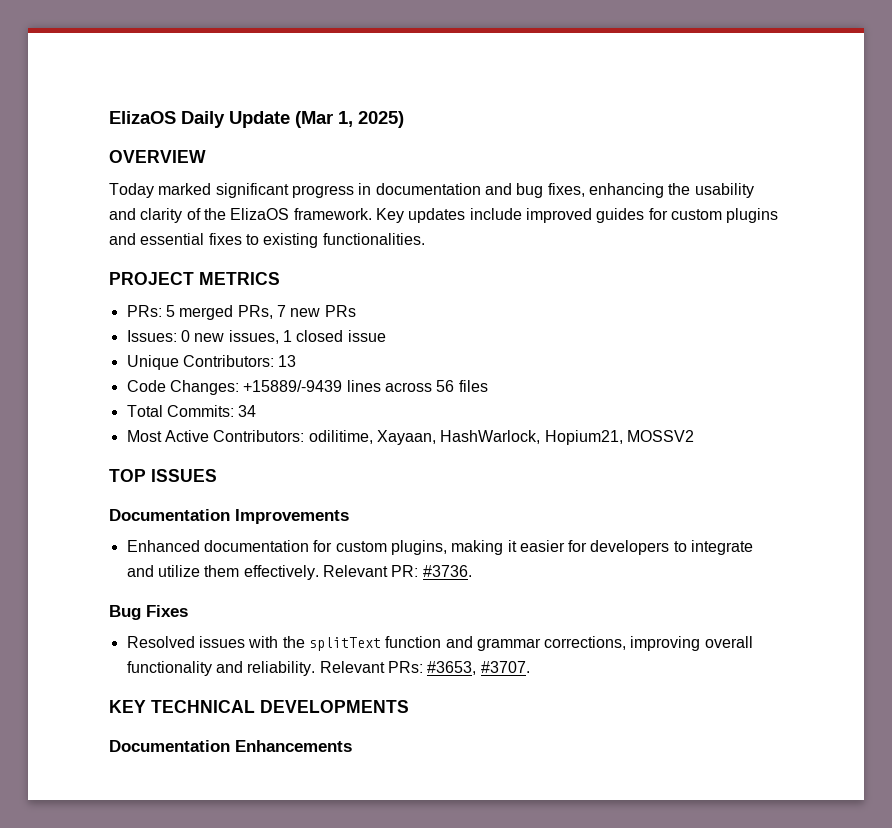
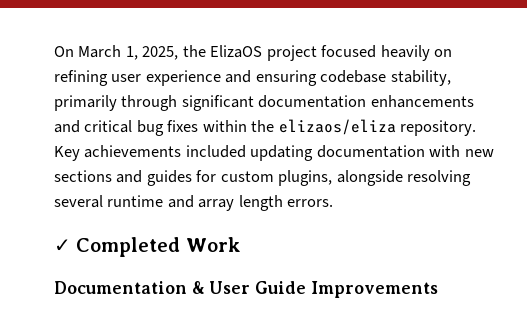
- ElizaOS Daily Update (Mar 1, 2025)
- OVERVIEW
- Today marked significant progress in documentation and bug fixes, enhancing the usability and clarity of the ElizaOS framework. Key updates include improved guides for custom plugins and essential fixes to existing functionalities.
- PROJECT METRICS
- PRs: 5 merged PRs, 7 new PRs
- Issues: 0 new issues, 1 closed issue
- Unique Contributors: 13
- Code Changes: +15889/-9439 lines across 56 files
- Total Commits: 34
- Most Active Contributors: odilitime, Xayaan, HashWarlock, Hopium21, MOSSV2
- TOP ISSUES
- Documentation Improvements
- Enhanced documentation for custom plugins, making it easier for developers to integrate and utilize them effectively. Relevant PR: #3736.
- Bug Fixes
- Resolved issues with the splitText function and grammar corrections, improving overall functionality and reliability. Relevant PRs: #3653, #3707.
- KEY TECHNICAL DEVELOPMENTS
- Documentation Enhancements
+ On March 1, 2025, the ElizaOS project focused heavily on refining user experience and ensuring codebase stability, primarily through significant documentation enhancements and critical bug fixes within the elizaos/eliza repository. Key achievements included updating documentation with new sections and guides for custom plugins, alongside resolving several runtime and array length errors.
+ ✓ Completed Work
+ Documentation & User Guide Improvements

